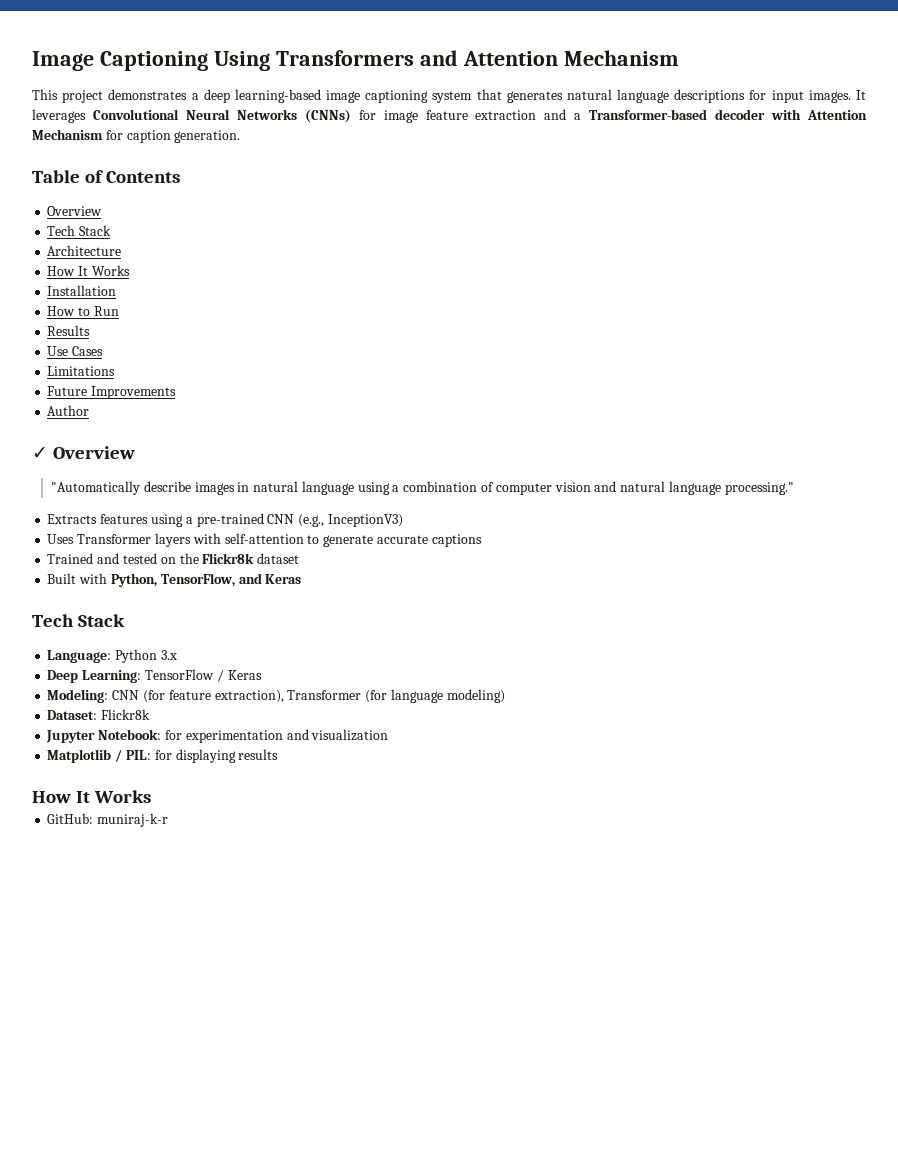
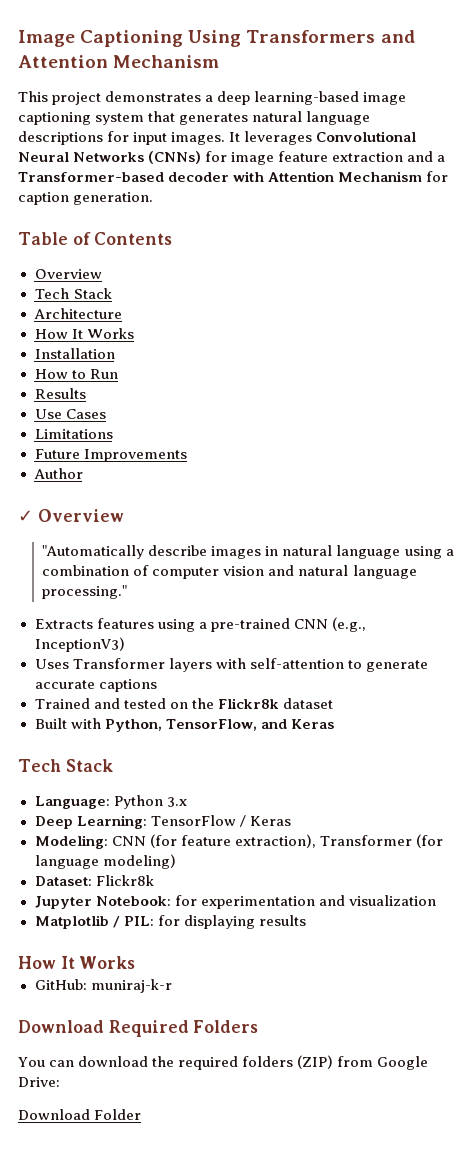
+ Download Required Folders
+ You can download the required folders (ZIP) from Google Drive:
+ Download Folder

